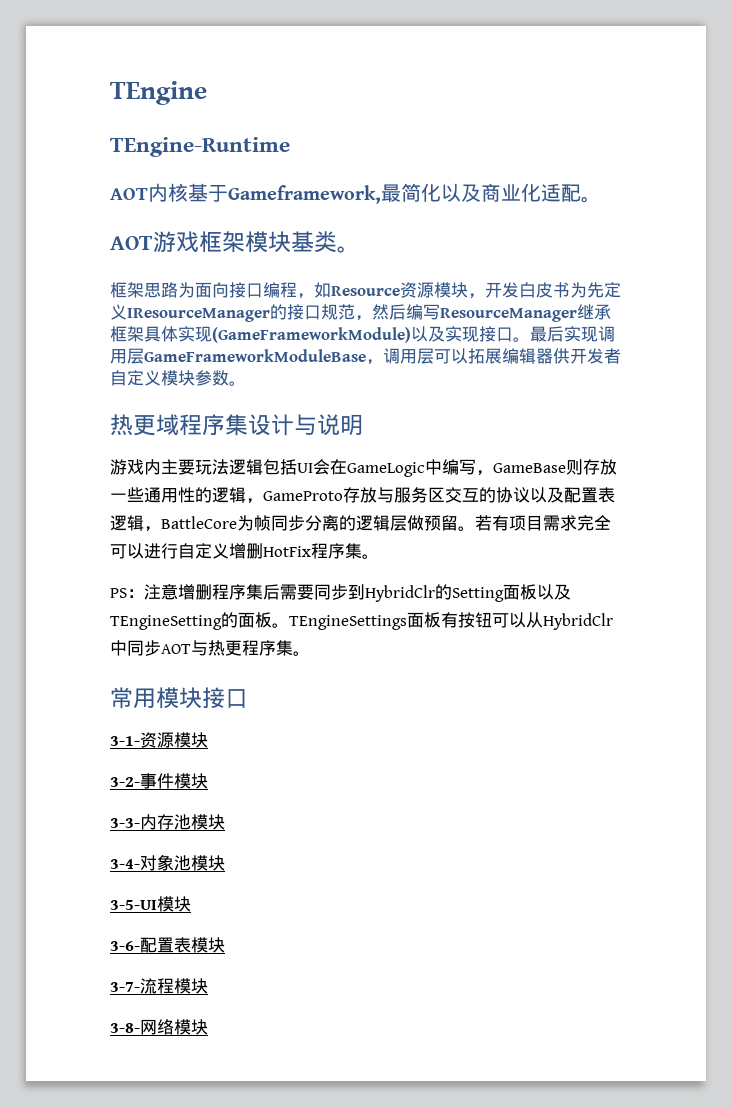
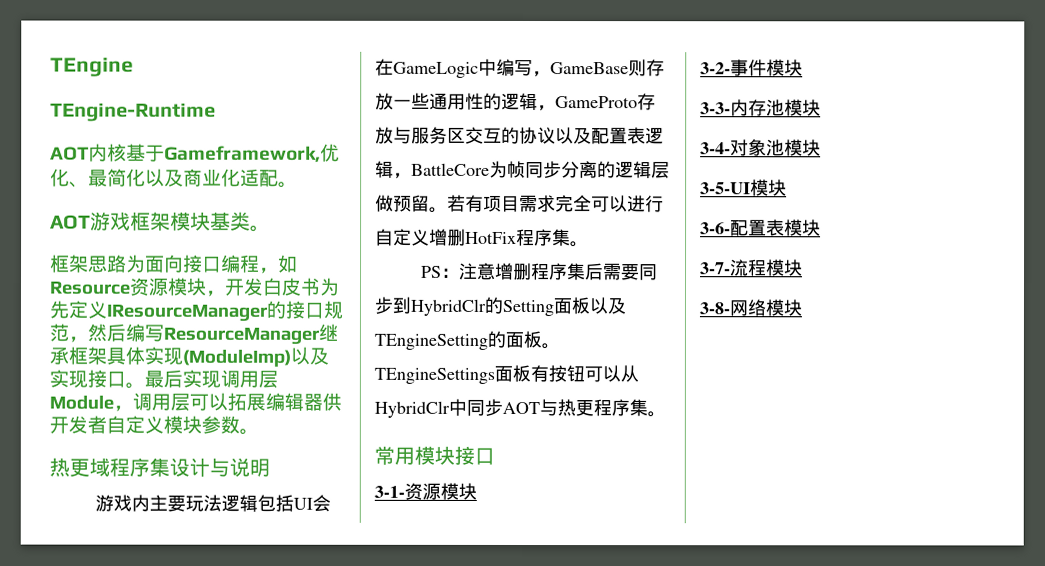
- AOT内核基于Gameframework,最简化以及商业化适配。
+ AOT内核基于Gameframework,优化、最简化以及商业化适配。
- 框架思路为面向接口编程，如Resource资源模块，开发白皮书为先定义IResourceManager的接口规范，然后编写ResourceManager继承框架具体实现(GameFrameworkModule)以及实现接口。
+ 框架思路为面向接口编程，如Resource资源模块，开发白皮书为先定义IResourceManager的接口规范，然后编写ResourceManager继承框架具体实现(ModuleImp)以及实现接口。
- 最后实现调用层GameFrameworkModuleBase，调用层可以拓展编辑器供开发者自定义模块参数。
+ 最后实现调用层Module，调用层可以拓展编辑器供开发者自定义模块参数。

